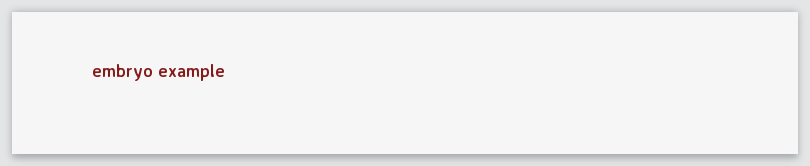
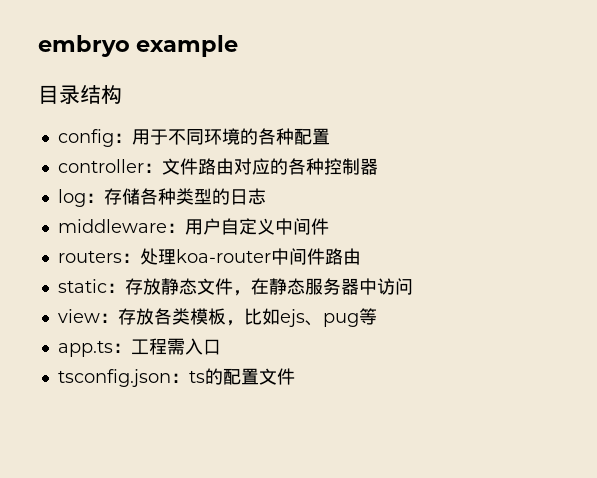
+ 目录结构
+ config：用于不同环境的各种配置
+ controller：文件路由对应的各种控制器
+ log：存储各种类型的日志
+ middleware：用户自定义中间件
+ routers：处理koa-router中间件路由
+ static：存放静态文件，在静态服务器中访问
+ view：存放各类模板，比如ejs、pug等
+ app.ts：工程需入口
+ tsconfig.json：ts的配置文件

